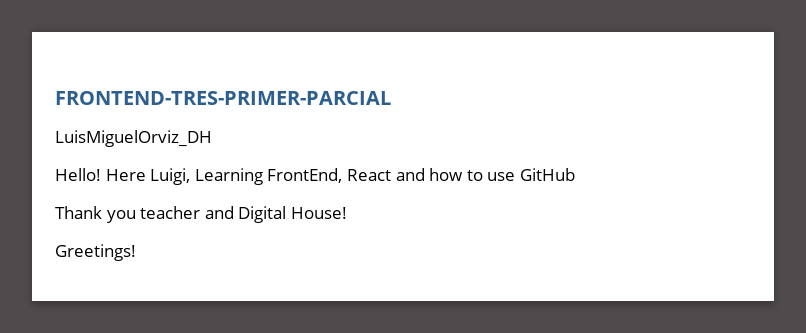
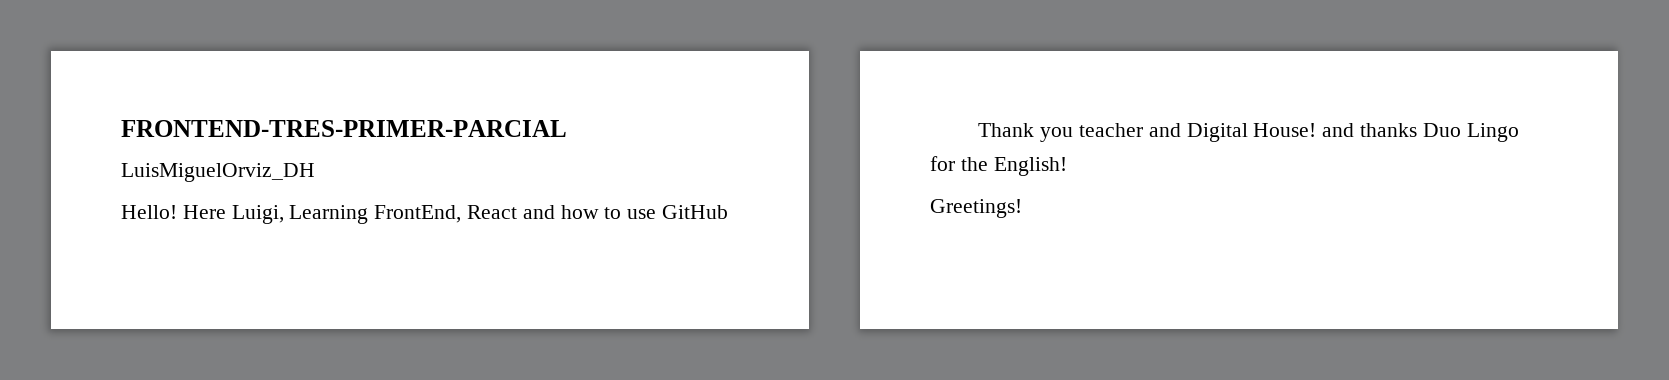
- Thank you teacher and Digital House!
+ Thank you teacher and Digital House! and thanks Duo Lingo for the English!

